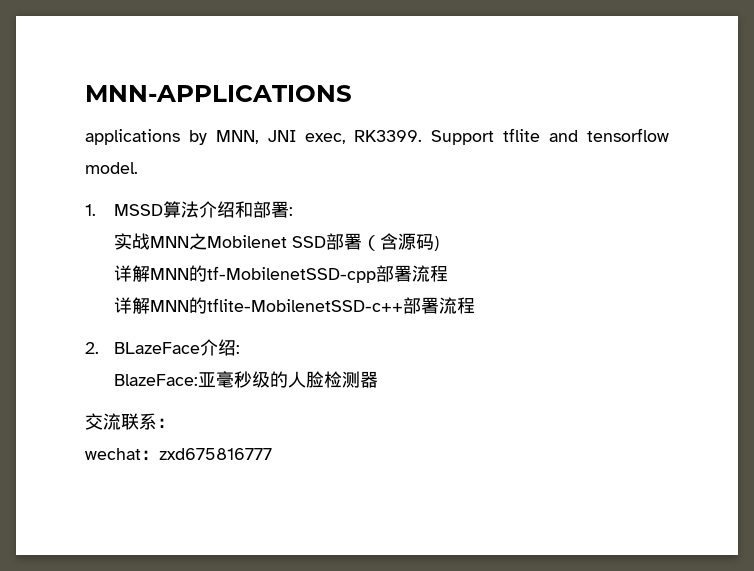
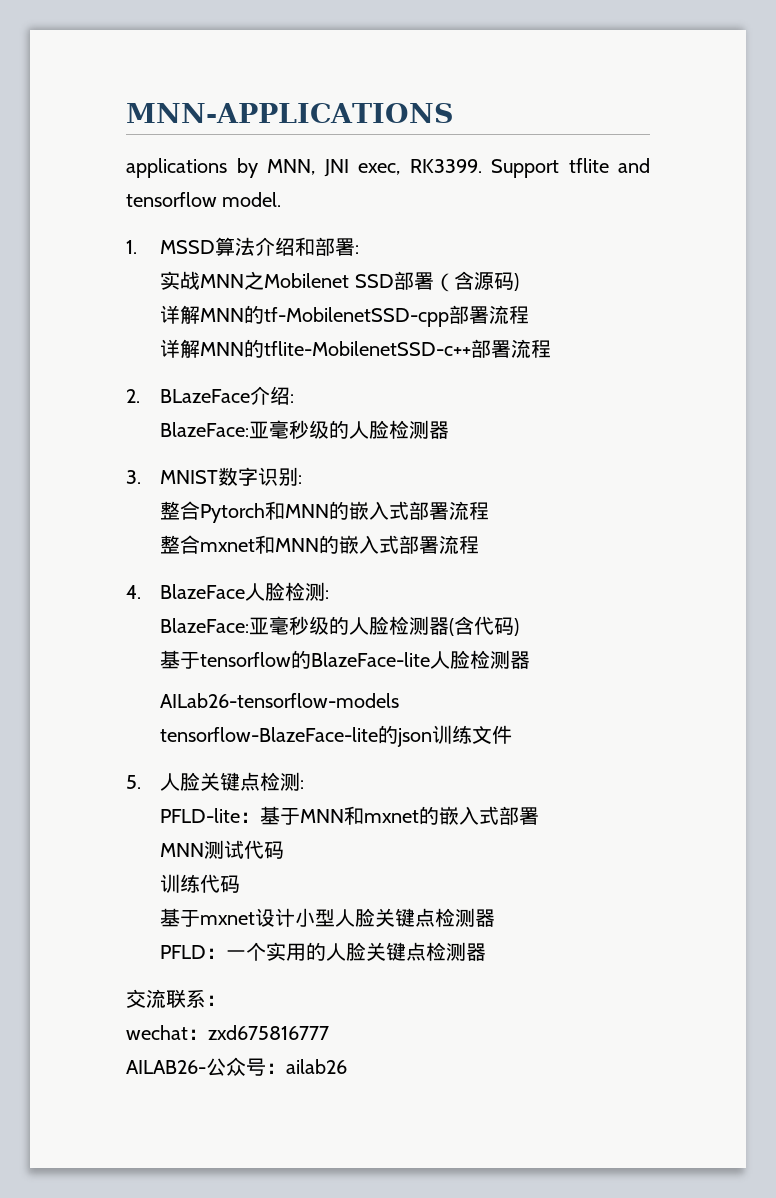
+ 3. MNIST数字识别:
+ 整合Pytorch和MNN的嵌入式部署流程
+ 整合mxnet和MNN的嵌入式部署流程
+ 4. BlazeFace人脸检测:
+ BlazeFace:亚毫秒级的人脸检测器(含代码)
+ 基于tensorflow的BlazeFace-lite人脸检测器
+ AILab26-tensorflow-models
+ tensorflow-BlazeFace-lite的json训练文件
+ 5.人脸关键点检测:
+ PFLD-lite：基于MNN和mxnet的嵌入式部署
+ MNN测试代码
+ 训练代码
+ 基于mxnet设计小型人脸关键点检测器
+ PFLD：一个实用的人脸关键点检测器
+ AILAB26-公众号：ailab26

